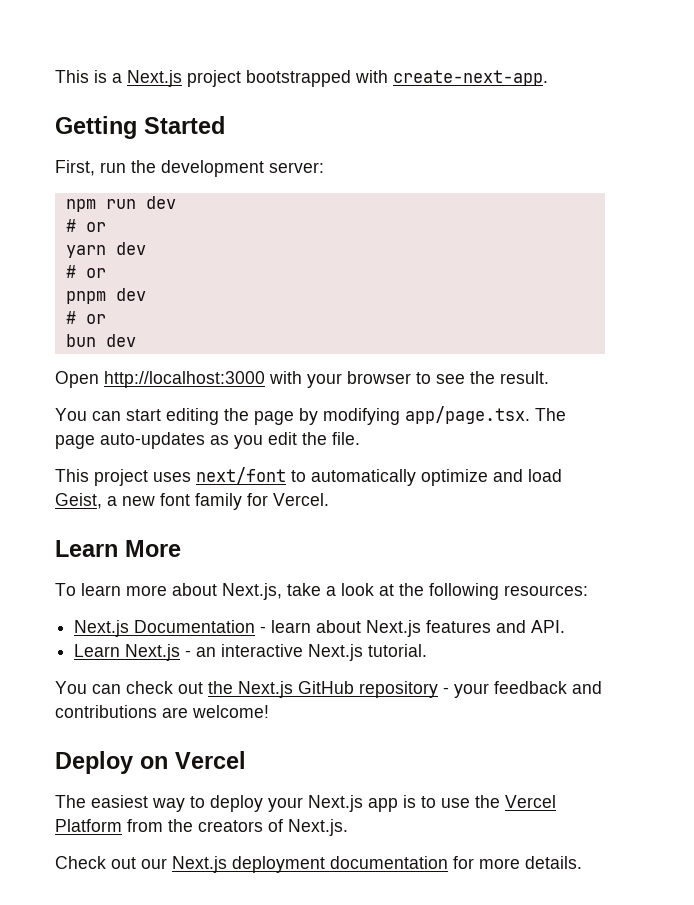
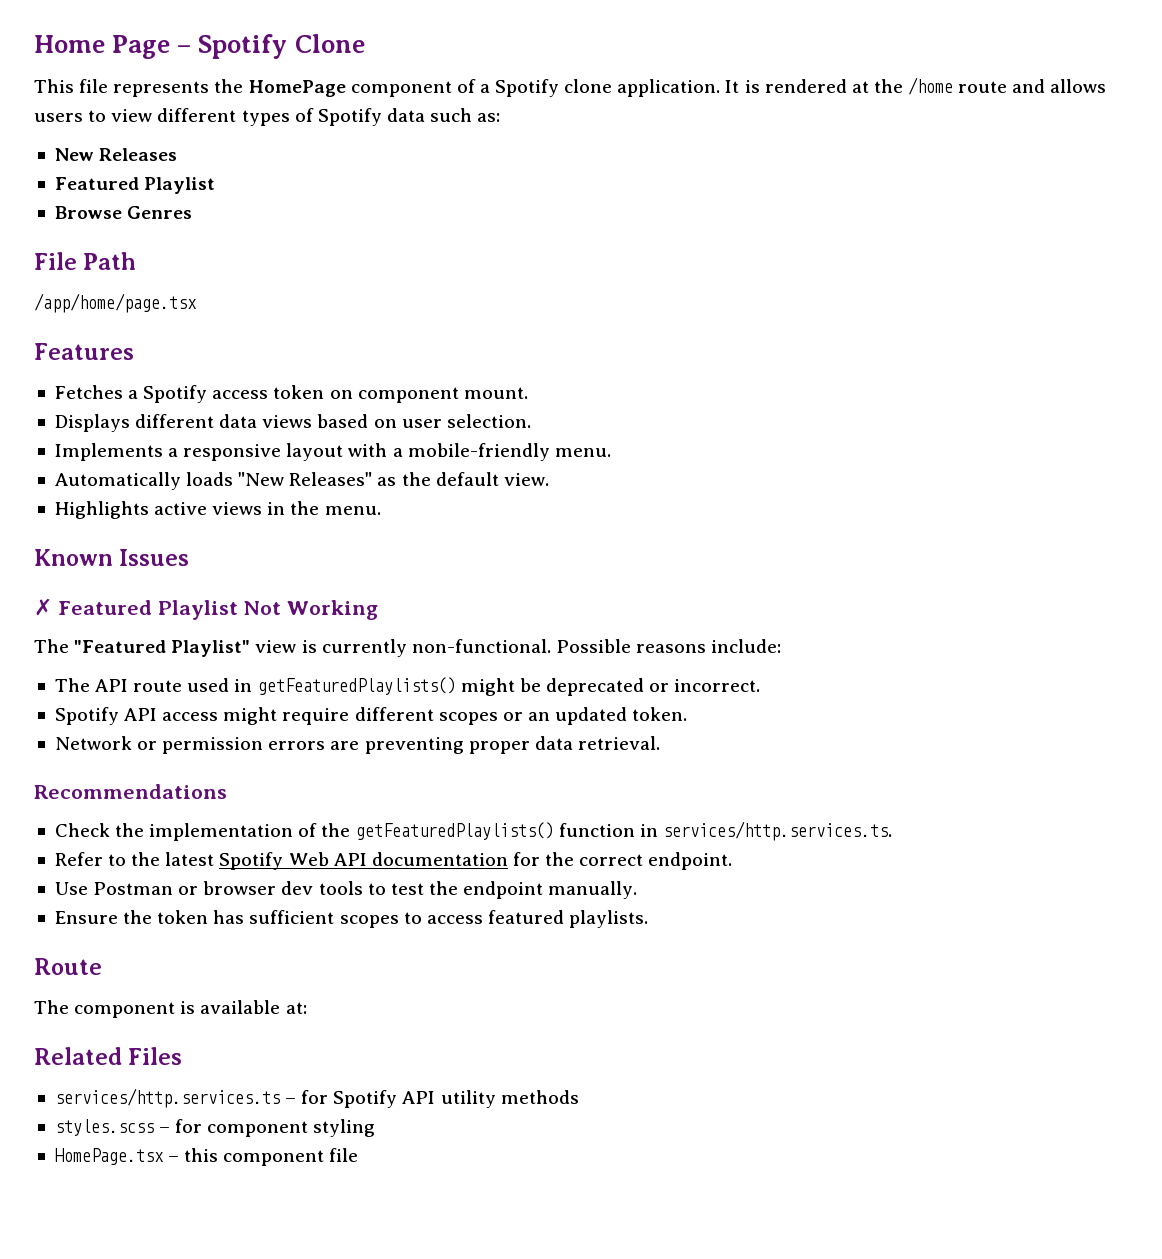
- This is a Next.js project bootstrapped with create-next-app.
- Getting Started
- First, run the development server:
- npm run dev
- # or
- yarn dev
- # or
- pnpm dev
- # or
- bun dev
- Open http://localhost:3000 with your browser to see the result.
- You can start editing the page by modifying app/page.tsx. The page auto-updates as you edit the file.
- This project uses next/font to automatically optimize and load Geist, a new font family for Vercel.
- Learn More
- To learn more about Next.js, take a look at the following resources:
- Next.js Documentation - learn about Next.js features and API.
- Learn Next.js - an interactive Next.js tutorial.
- You can check out the Next.js GitHub repository - your feedback and contributions are welcome!
- Deploy on Vercel
- The easiest way to deploy your Next.js app is to use the Vercel Platform from the creators of Next.js.
- Check out our Next.js deployment documentation for more details.
+ Home Page – Spotify Clone
+ This file represents the HomePage component of a Spotify clone application. It is rendered at the /home route and allows users to view different types of Spotify data such as:
+ New Releases
+ Featured Playlist
+ Browse Genres
+ File Path
+ /app/home/page.tsx
+ Features
+ Fetches a Spotify access token on component mount.
+ Displays different data views based on user selection.
+ Implements a responsive layout with a mobile-friendly menu.
+ Automatically loads "New Releases" as the default view.
+ Highlights active views in the menu.
+ Known Issues
+ ✗ Featured Playlist Not Working
+ The "Featured Playlist" view is currently non-functional. Possible reasons include:
+ The API route used in getFeaturedPlaylists() might be deprecated or incorrect.
+ Spotify API access might require different scopes or an updated token.
+ Network or permission errors are preventing proper data retrieval.
+ Recommendations
+ Check the implementation of the getFeaturedPlaylists() function in services/http.services.ts.
+ Refer to the latest Spotify Web API documentation for the correct endpoint.
+ Use Postman or browser dev tools to test the endpoint manually.
+ Ensure the token has sufficient scopes to access featured playlists.
+ Route
+ The component is available at:
+ Related Files
+ services/http.services.ts – for Spotify API utility methods
+ styles.scss – for component styling
+ HomePage.tsx – this component file

